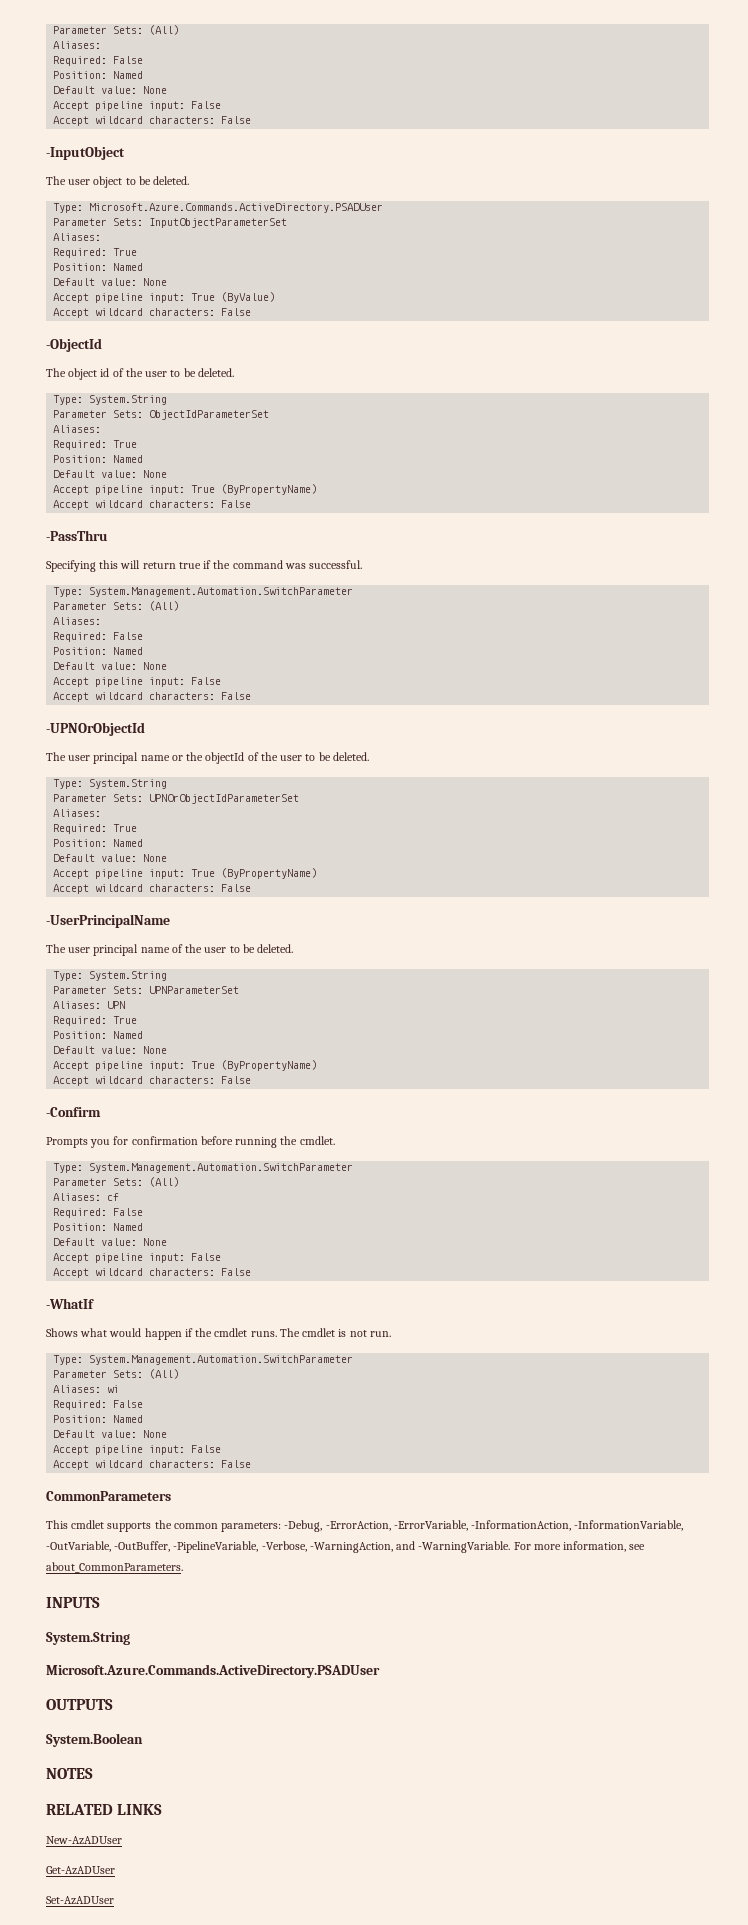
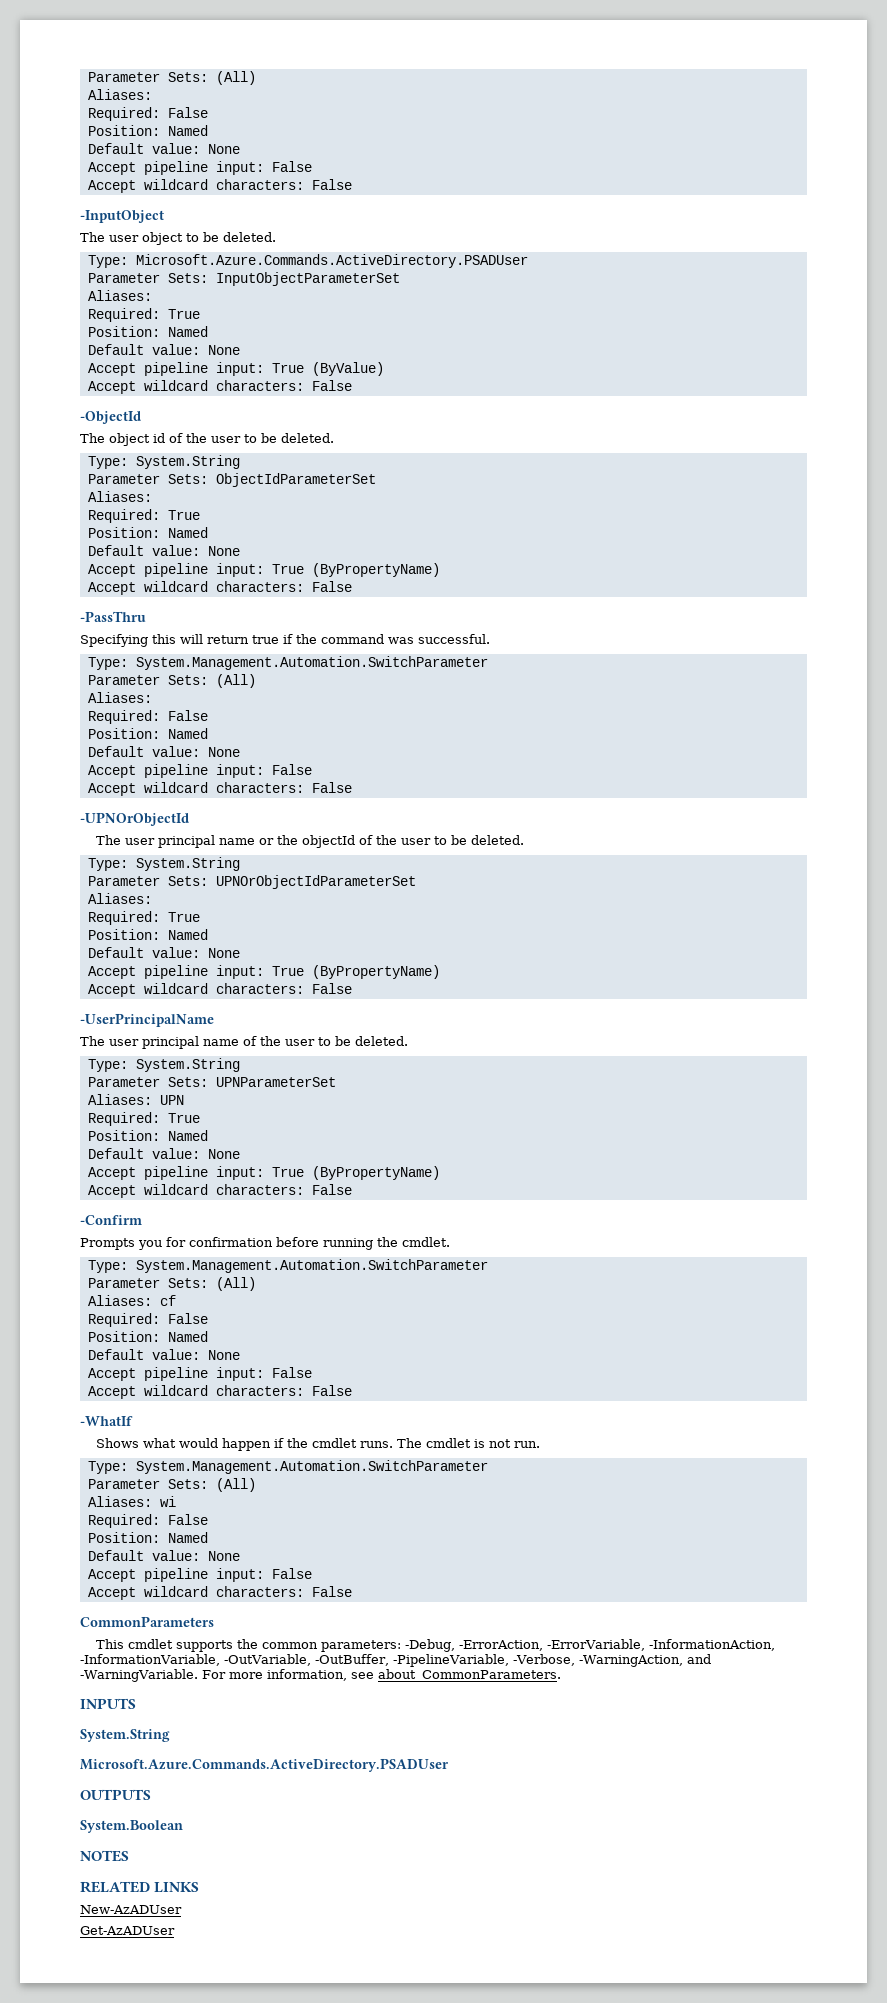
- Set-AzADUser

